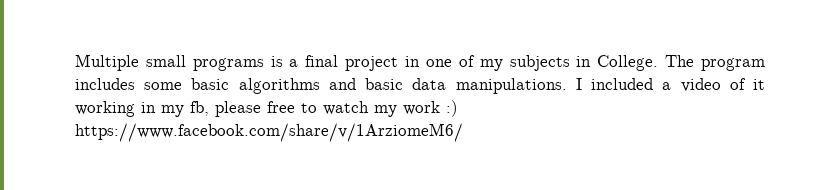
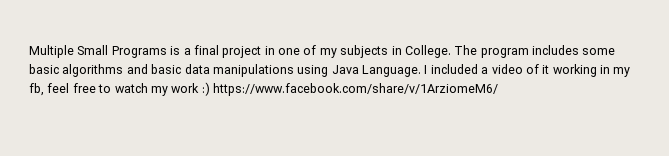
- Multiple small programs is a final project in one of my subjects in College.
+ Multiple Small Programs is a final project in one of my subjects in College.
- The program includes some basic algorithms and basic data manipulations.
+ The program includes some basic algorithms and basic data manipulations using Java Language.
- I included a video of it working in my fb, please free to watch my work :) https://www.facebook.com/share/v/1ArziomeM6/
+ I included a video of it working in my fb, feel free to watch my work :) https://www.facebook.com/share/v/1ArziomeM6/

